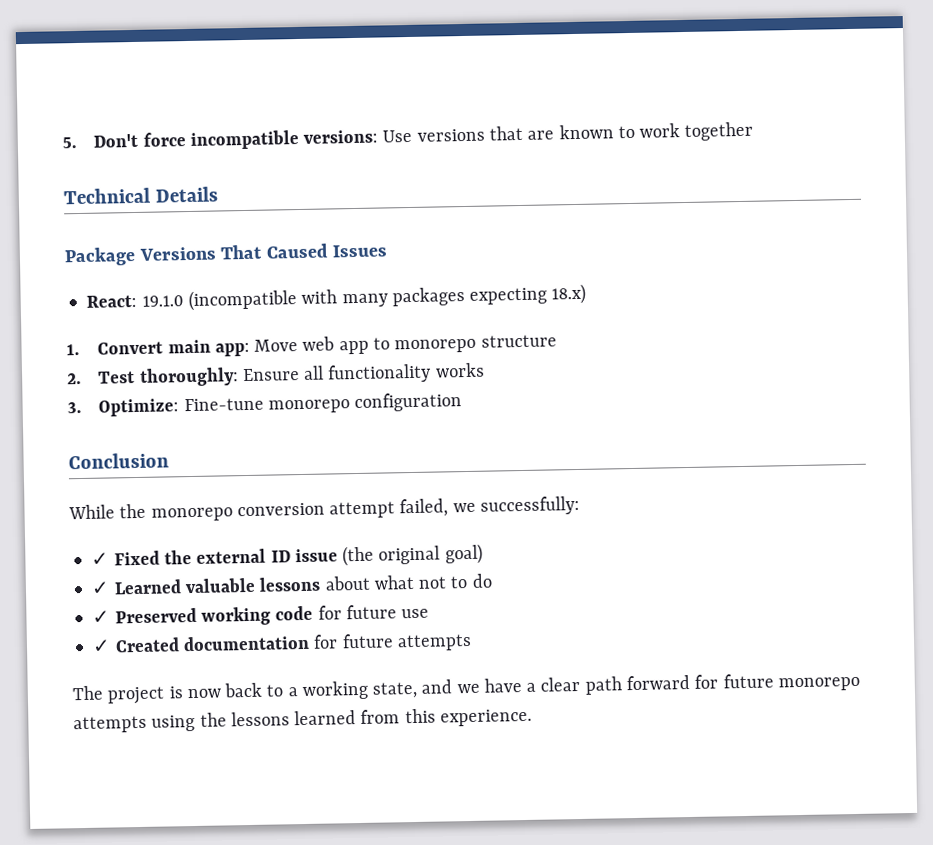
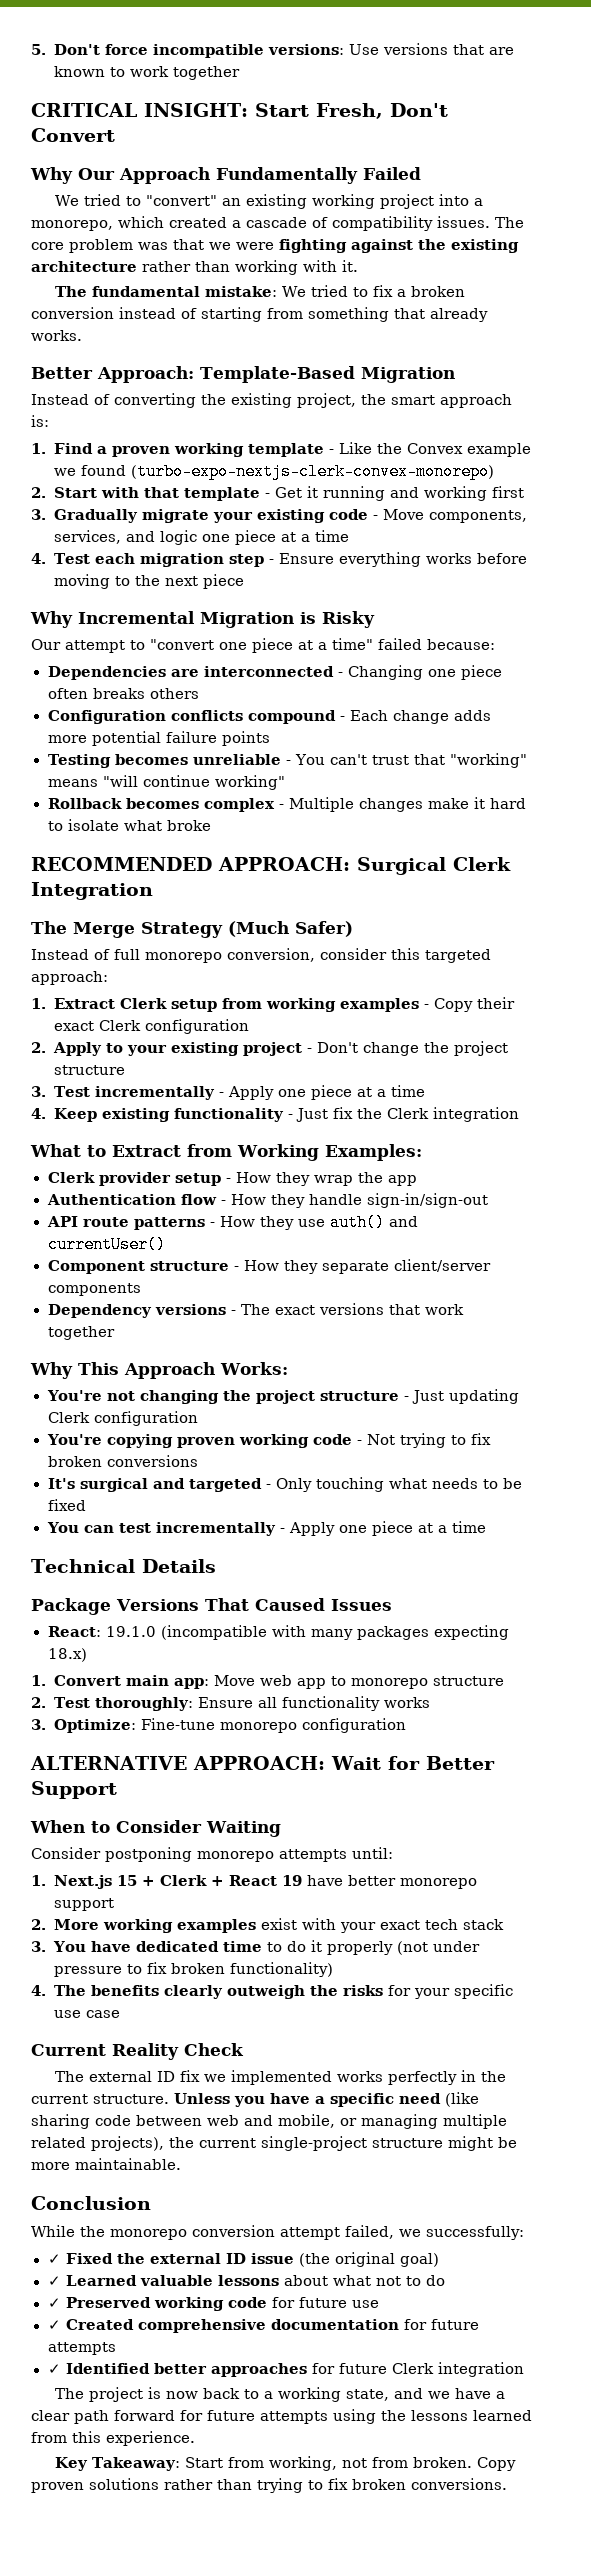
+ CRITICAL INSIGHT: Start Fresh, Don't Convert
+ Why Our Approach Fundamentally Failed
+ We tried to "convert" an existing working project into a monorepo, which created a cascade of compatibility issues. The core problem was that we were fighting against the existing architecture rather than working with it.
+ The fundamental mistake: We tried to fix a broken conversion instead of starting from something that already works.
+ Better Approach: Template-Based Migration
+ Instead of converting the existing project, the smart approach is:
+ 1. Find a proven working template - Like the Convex example we found (turbo-expo-nextjs-clerk-convex-monorepo)
+ 2. Start with that template - Get it running and working first
+ 3. Gradually migrate your existing code - Move components, services, and logic one piece at a time
+ 4. Test each migration step - Ensure everything works before moving to the next piece
+ Why Incremental Migration is Risky
+ Our attempt to "convert one piece at a time" failed because:
+ Dependencies are interconnected - Changing one piece often breaks others
+ Configuration conflicts compound - Each change adds more potential failure points
+ Testing becomes unreliable - You can't trust that "working" means "will continue working"
+ Rollback becomes complex - Multiple changes make it hard to isolate what broke
+ RECOMMENDED APPROACH: Surgical Clerk Integration
+ The Merge Strategy (Much Safer)
+ Instead of full monorepo conversion, consider this targeted approach:
+ 1. Extract Clerk setup from working examples - Copy their exact Clerk configuration
+ 2. Apply to your existing project - Don't change the project structure
+ 3. Test incrementally - Apply one piece at a time
+ 4. Keep existing functionality - Just fix the Clerk integration
+ What to Extract from Working Examples:
+ Clerk provider setup - How they wrap the app
+ Authentication flow - How they handle sign-in/sign-out
+ API route patterns - How they use auth() and currentUser()
+ Component structure - How they separate client/server components
+ Dependency versions - The exact versions that work together
+ Why This Approach Works:
+ You're not changing the project structure - Just updating Clerk configuration
+ You're copying proven working code - Not trying to fix broken conversions
+ It's surgical and targeted - Only touching what needs to be fixed
+ You can test incrementally - Apply one piece at a time
+ ALTERNATIVE APPROACH: Wait for Better Support
+ When to Consider Waiting
+ Consider postponing monorepo attempts until:
+ 1. Next.js 15 + Clerk + React 19 have better monorepo support
+ 2. More working examples exist with your exact tech stack
+ 3. You have dedicated time to do it properly (not under pressure to fix broken functionality)
+ 4. The benefits clearly outweigh the risks for your specific use case
+ Current Reality Check
+ The external ID fix we implemented works perfectly in the current structure. Unless you have a specific need (like sharing code between web and mobile, or managing multiple related projects), the current single-project structure might be more maintainable.
- ✓ Created documentation for future attempts
+ ✓ Created comprehensive documentation for future attempts
+ ✓ Identified better approaches for future Clerk integration
- The project is now back to a working state, and we have a clear path forward for future monorepo attempts using the lessons learned from this experience.
+ The project is now back to a working state, and we have a clear path forward for future attempts using the lessons learned from this experience.
+ Key Takeaway: Start from working, not from broken. Copy proven solutions rather than trying to fix broken conversions.

